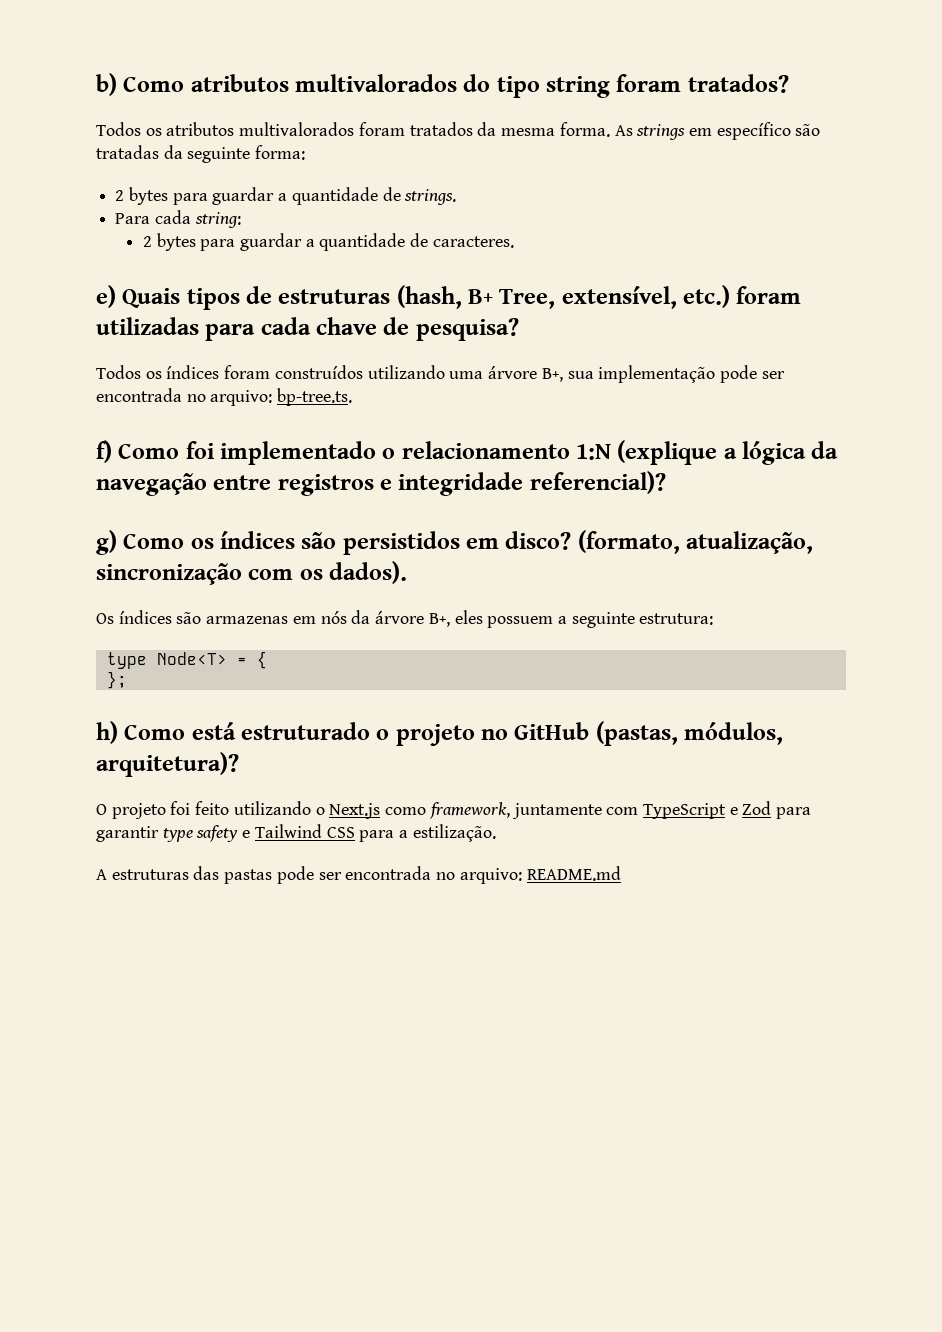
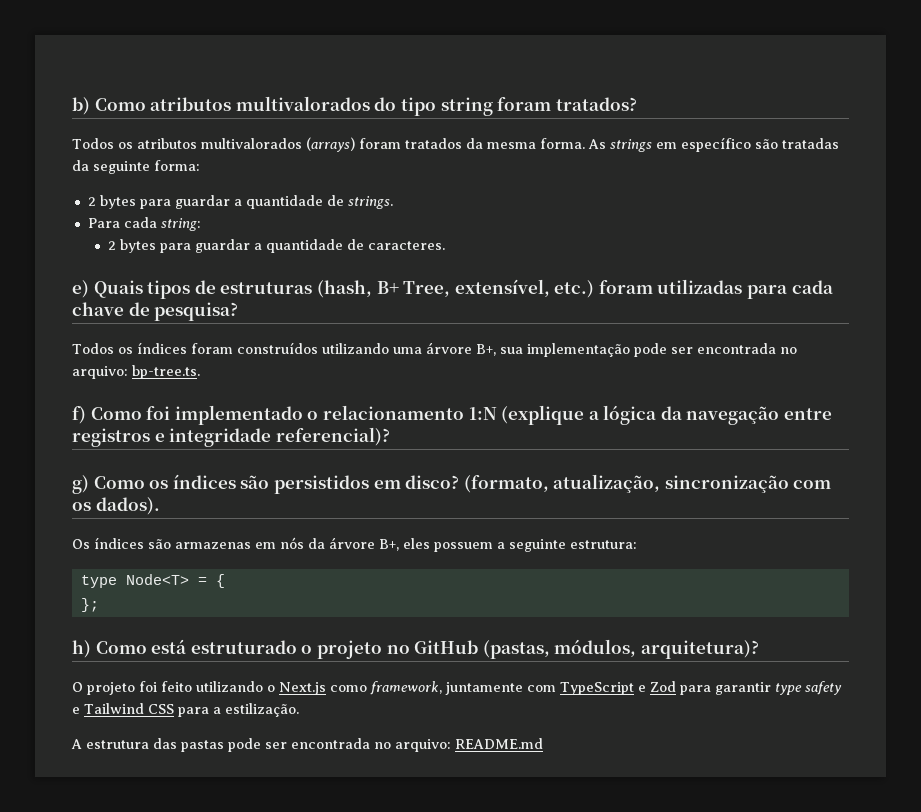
- Todos os atributos multivalorados foram tratados da mesma forma.
+ Todos os atributos multivalorados (arrays) foram tratados da mesma forma.
- A estruturas das pastas pode ser encontrada no arquivo: README.md
+ A estrutura das pastas pode ser encontrada no arquivo: README.md

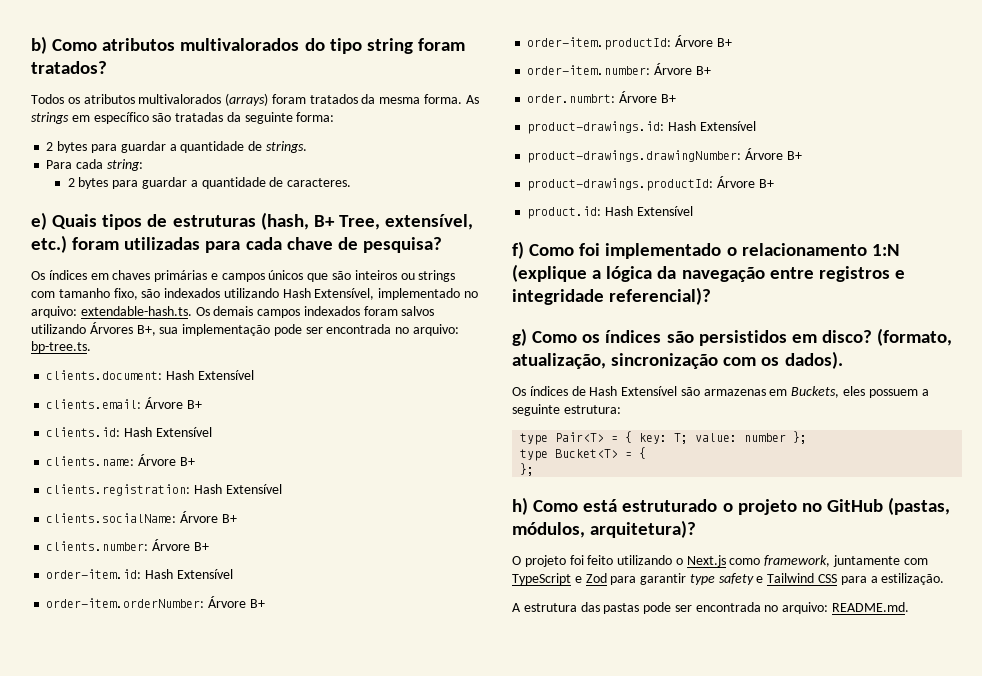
- Todos os índices foram construídos utilizando uma árvore B+, sua implementação pode ser encontrada no arquivo: bp-tree.ts.
+ Os índices em chaves primárias e campos únicos que são inteiros ou strings com tamanho fixo, são indexados utilizando Hash Extensível, implementado no arquivo: extendable-hash.ts. Os demais campos indexados foram salvos utilizando Árvores B+, sua implementação pode ser encontrada no arquivo: bp-tree.ts.
+ clients.document: Hash Extensível
+ clients.email: Árvore B+
+ clients.id: Hash Extensível
+ clients.name: Árvore B+
+ clients.registration: Hash Extensível
+ clients.socialName: Árvore B+
+ clients.number: Árvore B+
+ order-item.id: Hash Extensível
+ order-item.orderNumber: Árvore B+
+ order-item.productId: Árvore B+
+ order-item.number: Árvore B+
+ order.numbrt: Árvore B+
+ product-drawings.id: Hash Extensível
+ product-drawings.drawingNumber: Árvore B+
+ product-drawings.productId: Árvore B+
+ product.id: Hash Extensível
- Os índices são armazenas em nós da árvore B+, eles possuem a seguinte estrutura:
+ Os índices de Hash Extensível são armazenas em Buckets, eles possuem a seguinte estrutura:
- type Node<T> = {
+ type Pair<T> = { key: T; value: number };
+ type Bucket<T> = {
- A estrutura das pastas pode ser encontrada no arquivo: README.md
+ A estrutura das pastas pode ser encontrada no arquivo: README.md.

